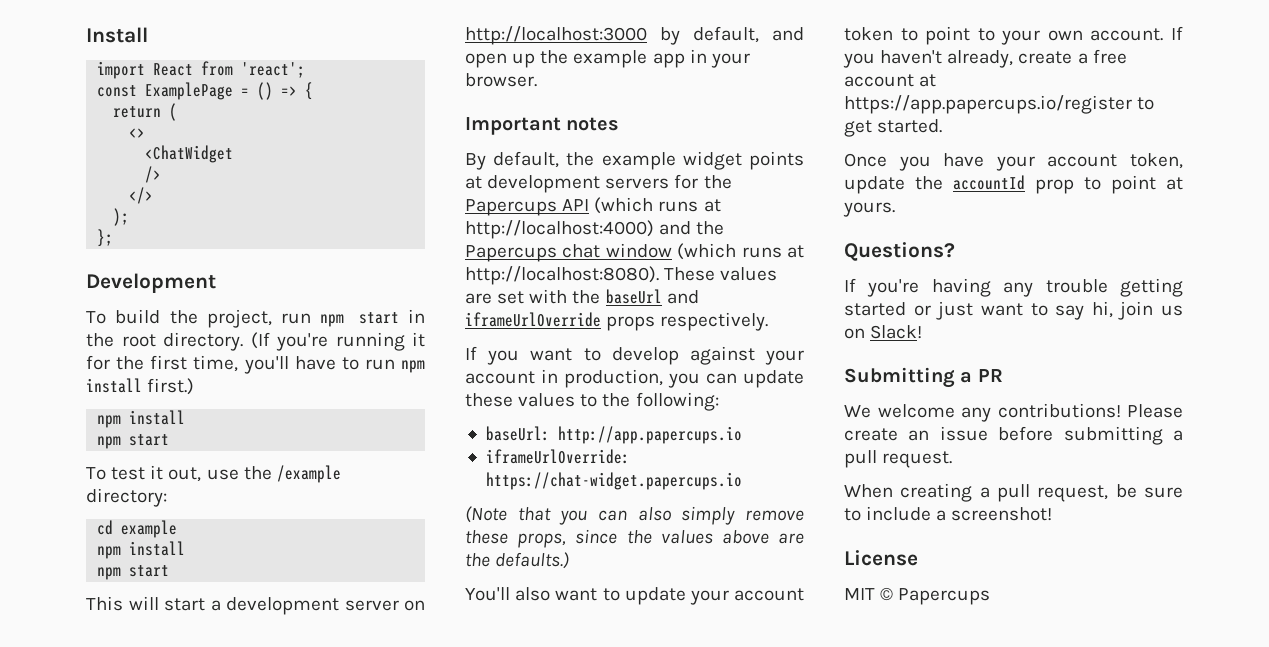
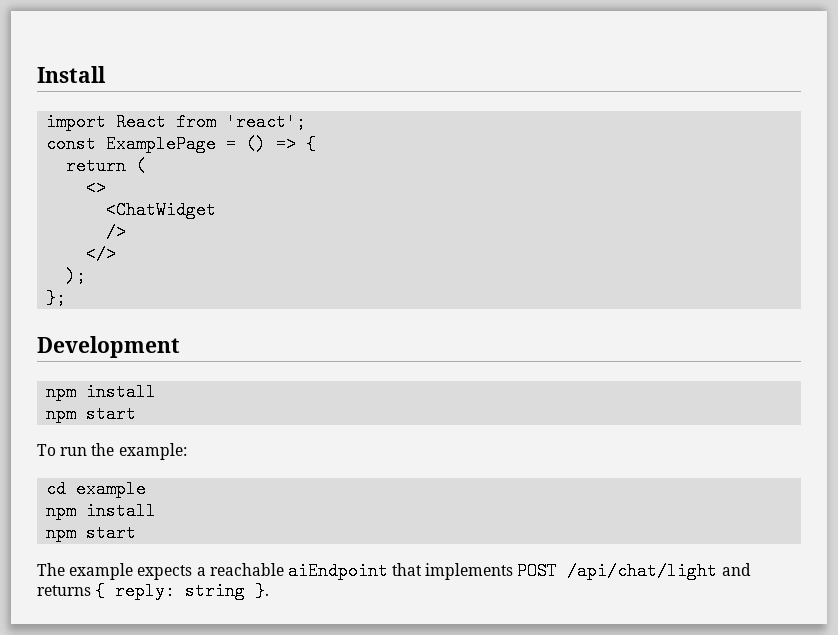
- To build the project, run npm start in the root directory. (If you're running it for the first time, you'll have to run npm install first.)
- To test it out, use the /example directory:
+ To run the example:
- This will start a development server on http://localhost:3000 by default, and open up the example app in your browser.
- Important notes
- By default, the example widget points at development servers for the Papercups API (which runs at http://localhost:4000) and the Papercups chat window (which runs at http://localhost:8080). These values are set with the baseUrl and iframeUrlOverride props respectively.
- If you want to develop against your account in production, you can update these values to the following:
- baseUrl: http://app.papercups.io
- iframeUrlOverride: https://chat-widget.papercups.io
- (Note that you can also simply remove these props, since the values above are the defaults.)
- You'll also want to update your account token to point to your own account. If you haven't already, create a free account at https://app.papercups.io/register to get started.
- Once you have your account token, update the accountId prop to point at yours.
- Questions?
- If you're having any trouble getting started or just want to say hi, join us on Slack!
- Submitting a PR
- We welcome any contributions! Please create an issue before submitting a pull request.
- When creating a pull request, be sure to include a screenshot!
- License
- MIT © Papercups
+ The example expects a reachable aiEndpoint that implements POST /api/chat/light and returns { reply: string }.

